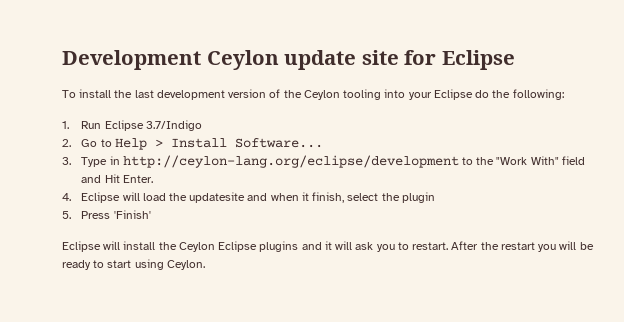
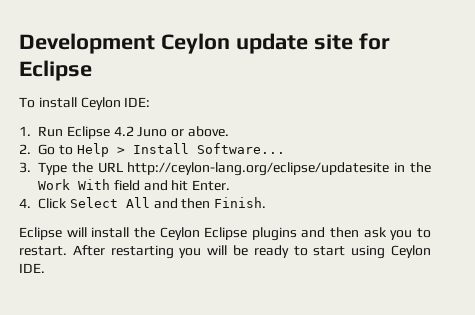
- To install the last development version of the Ceylon tooling into your Eclipse do the following:
+ To install Ceylon IDE:
- 1. Run Eclipse 3.7/Indigo
+ 1. Run Eclipse 4.2 Juno or above.
- 3. Type in http://ceylon-lang.org/eclipse/development to the "Work With" field and Hit Enter.
+ 3. Type the URL http://ceylon-lang.org/eclipse/updatesite in the Work With field and hit Enter.
- 4. Eclipse will load the updatesite and when it finish, select the plugin
- 5. Press 'Finish'
+ 4. Click Select All and then Finish.
- Eclipse will install the Ceylon Eclipse plugins and it will ask you to restart.
+ Eclipse will install the Ceylon Eclipse plugins and then ask you to restart.
- After the restart you will be ready to start using Ceylon.
+ After restarting you will be ready to start using Ceylon IDE.

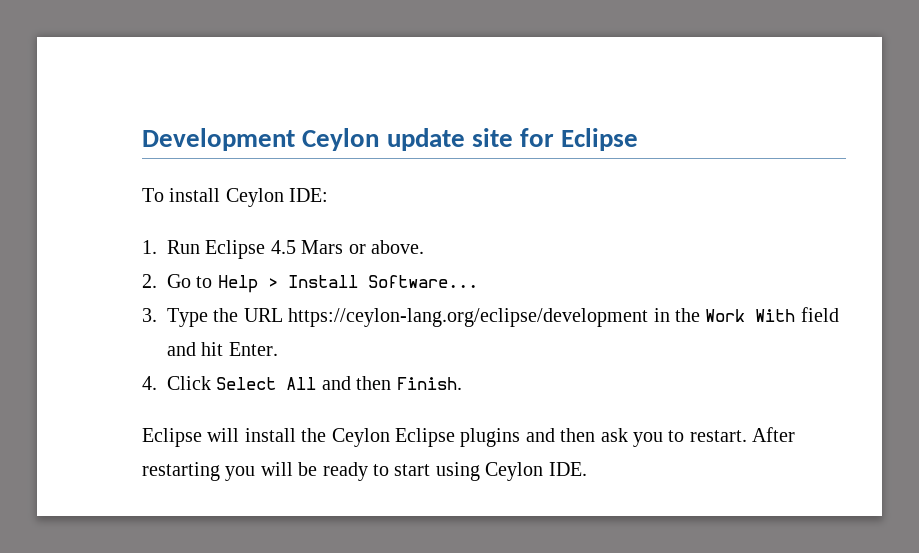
- 1. Run Eclipse 4.2 Juno or above.
+ 1. Run Eclipse 4.5 Mars or above.
- 3. Type the URL http://ceylon-lang.org/eclipse/updatesite in the Work With field and hit Enter.
+ 3. Type the URL https://ceylon-lang.org/eclipse/development in the Work With field and hit Enter.

